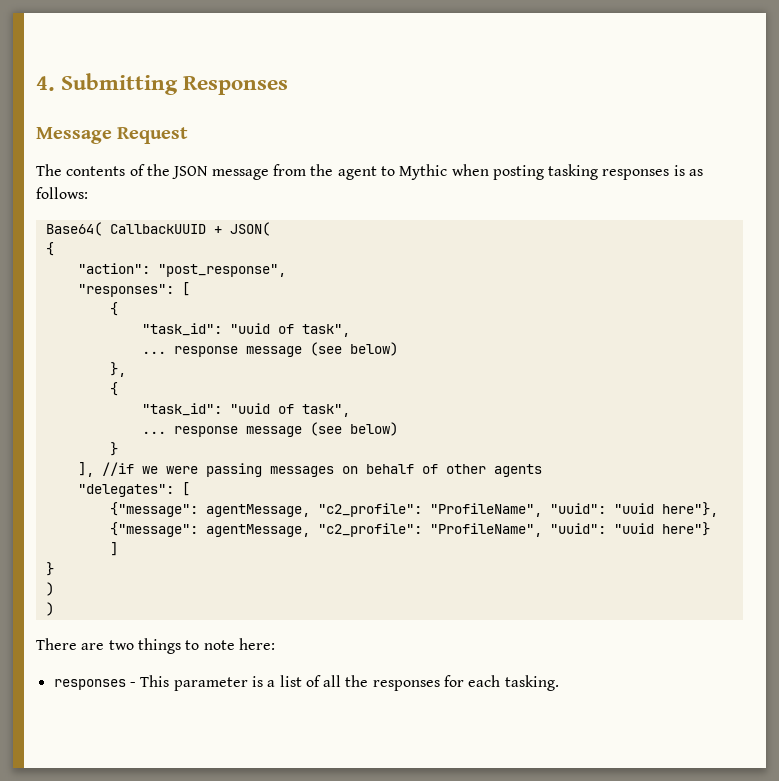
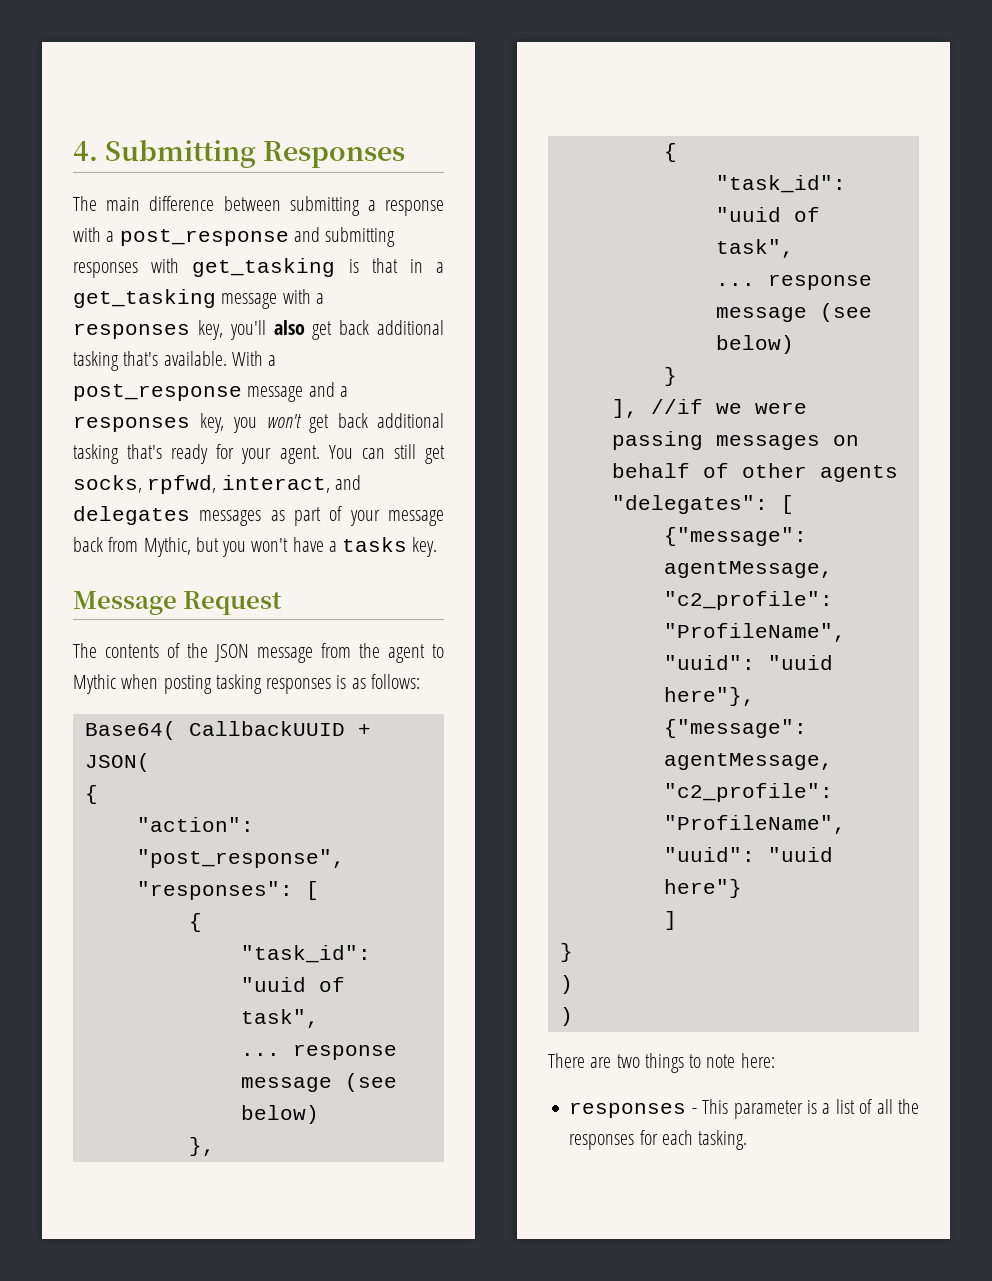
+ The main difference between submitting a response with a post_response and submitting responses with get_tasking is that in a get_tasking message with a responses key, you'll also get back additional tasking that's available. With a post_response message and a responses key, you won't get back additional tasking that's ready for your agent. You can still get socks, rpfwd, interact, and delegates messages as part of your message back from Mythic, but you won't have a tasks key.

